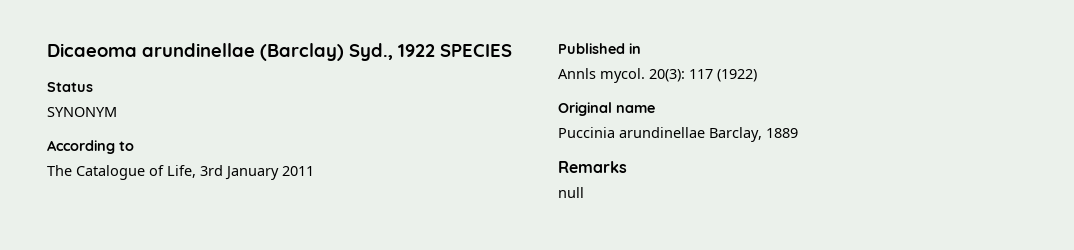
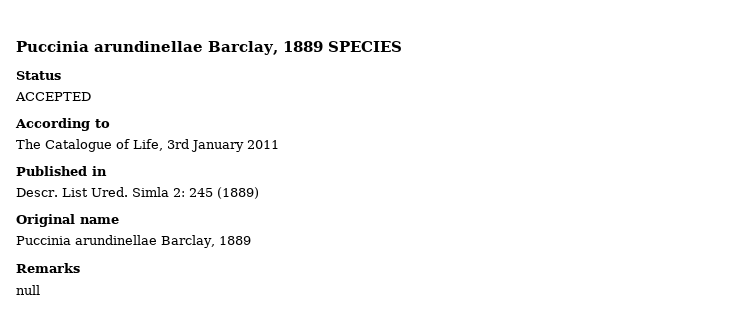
- Dicaeoma arundinellae (Barclay) Syd., 1922 SPECIES
+ Puccinia arundinellae Barclay, 1889 SPECIES
- SYNONYM
+ ACCEPTED
- Annls mycol. 20(3): 117 (1922)
+ Descr. List Ured. Simla 2: 245 (1889)

